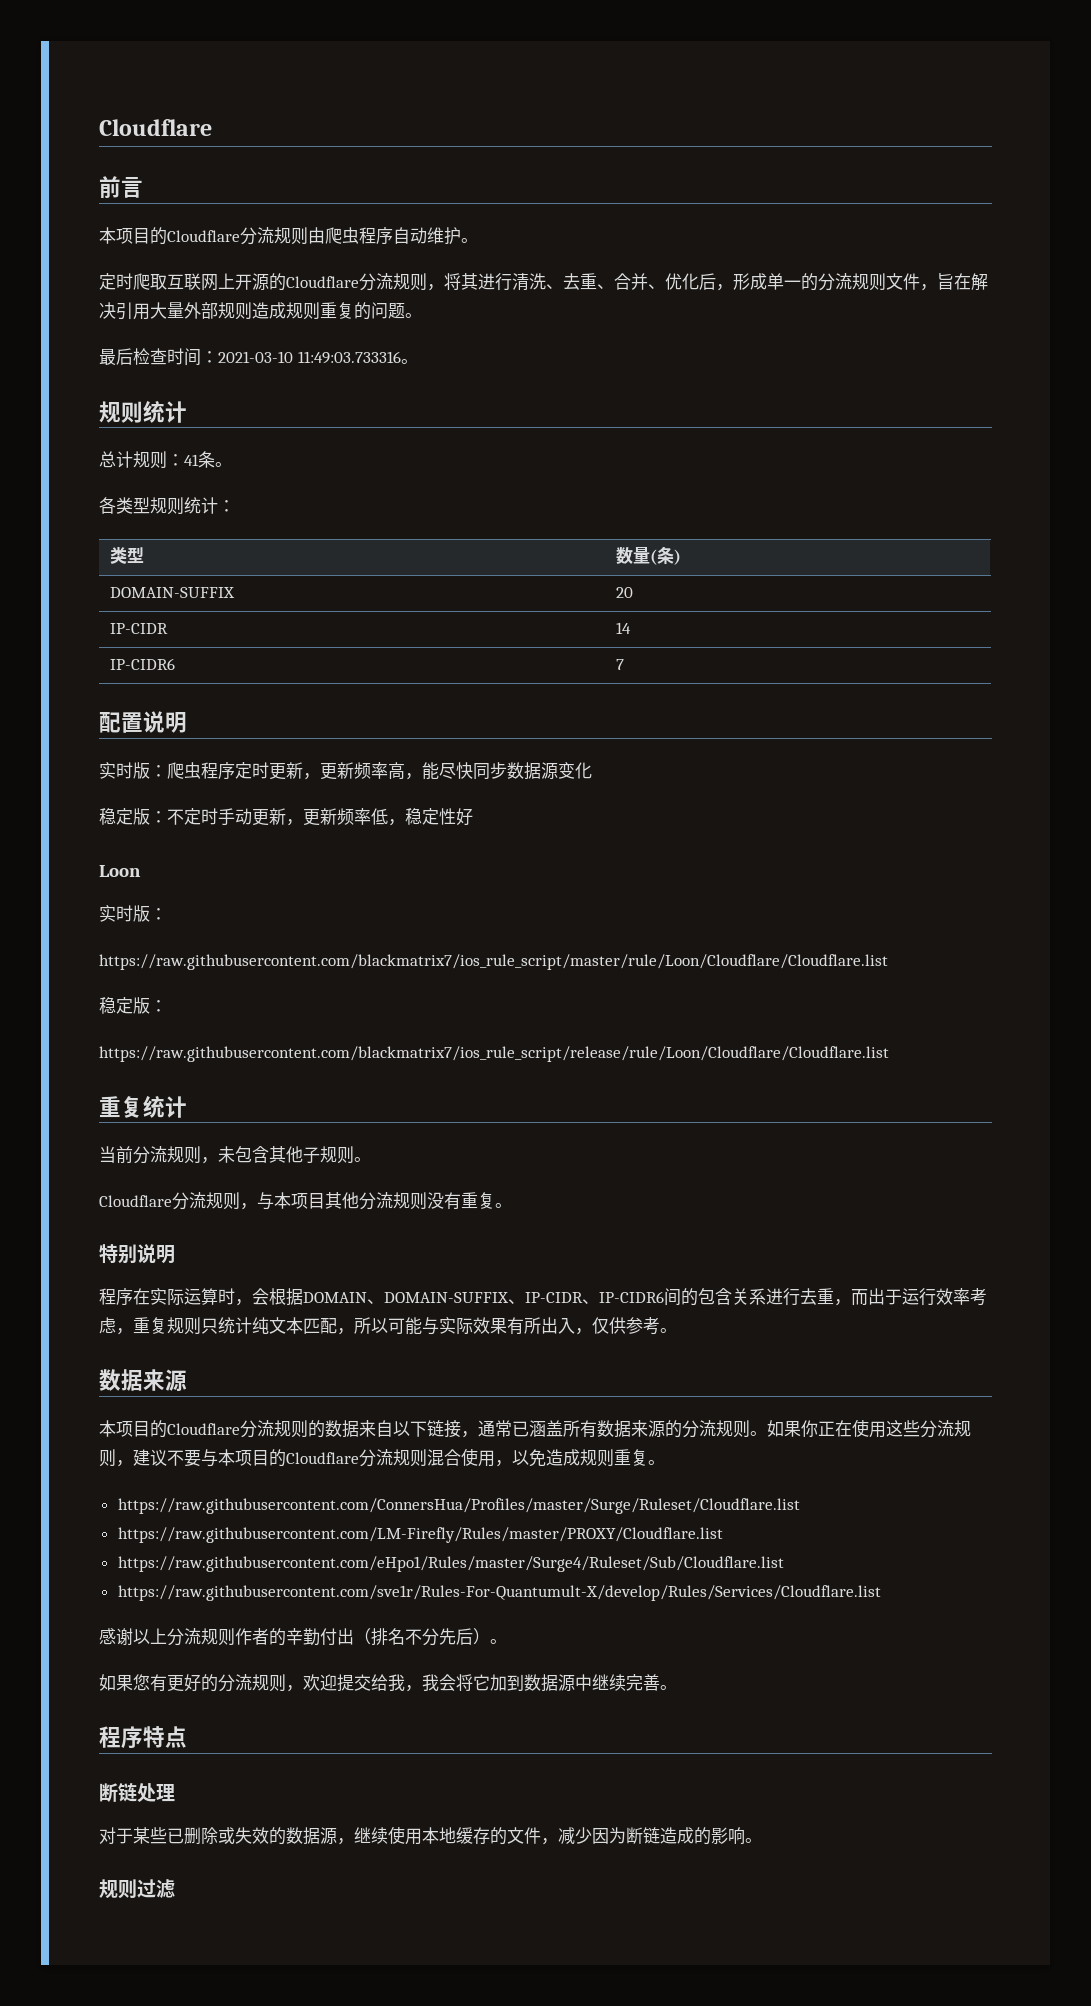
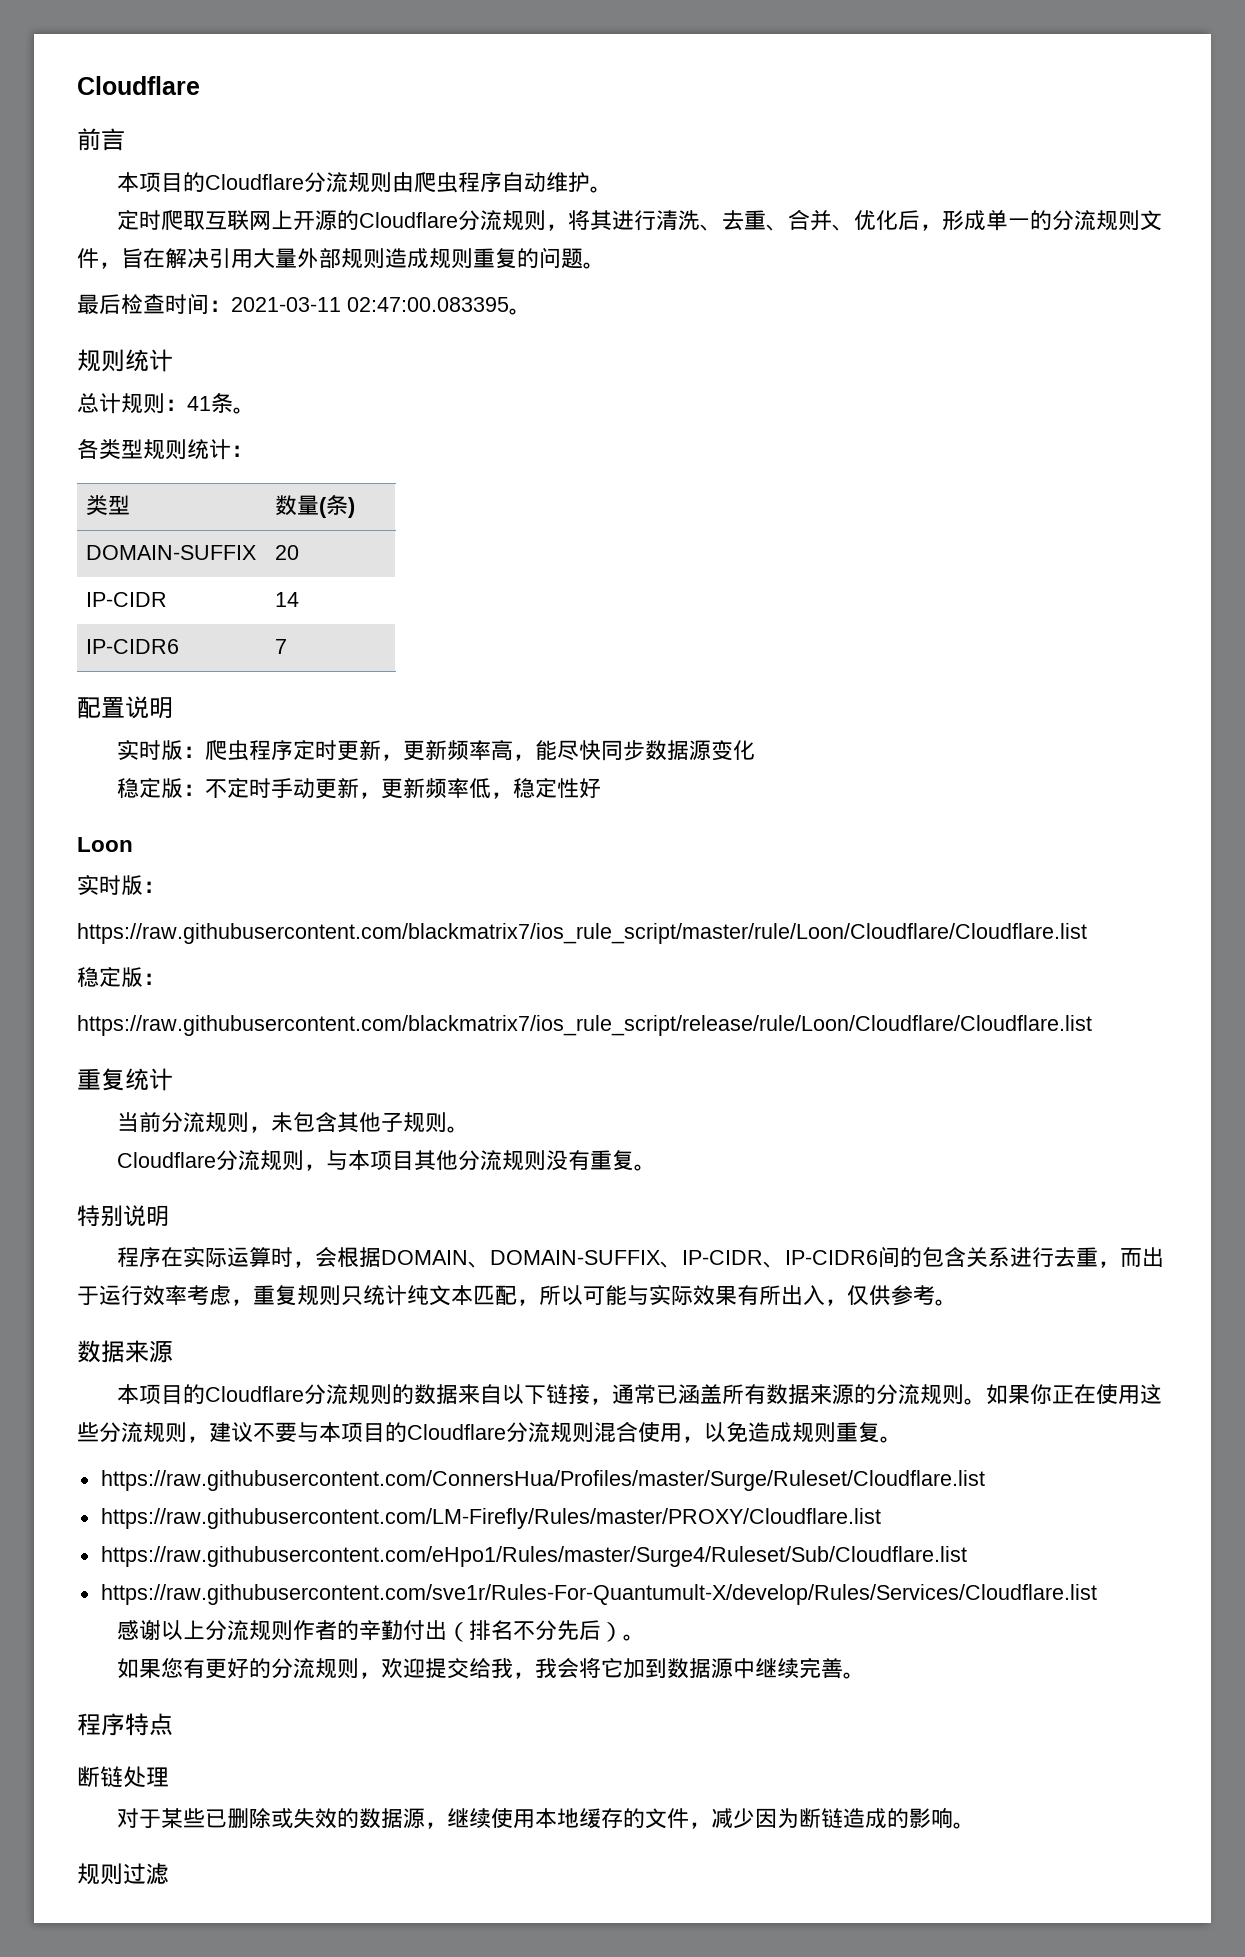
- 最后检查时间：2021-03-10 11:49:03.733316。
+ 最后检查时间：2021-03-11 02:47:00.083395。

